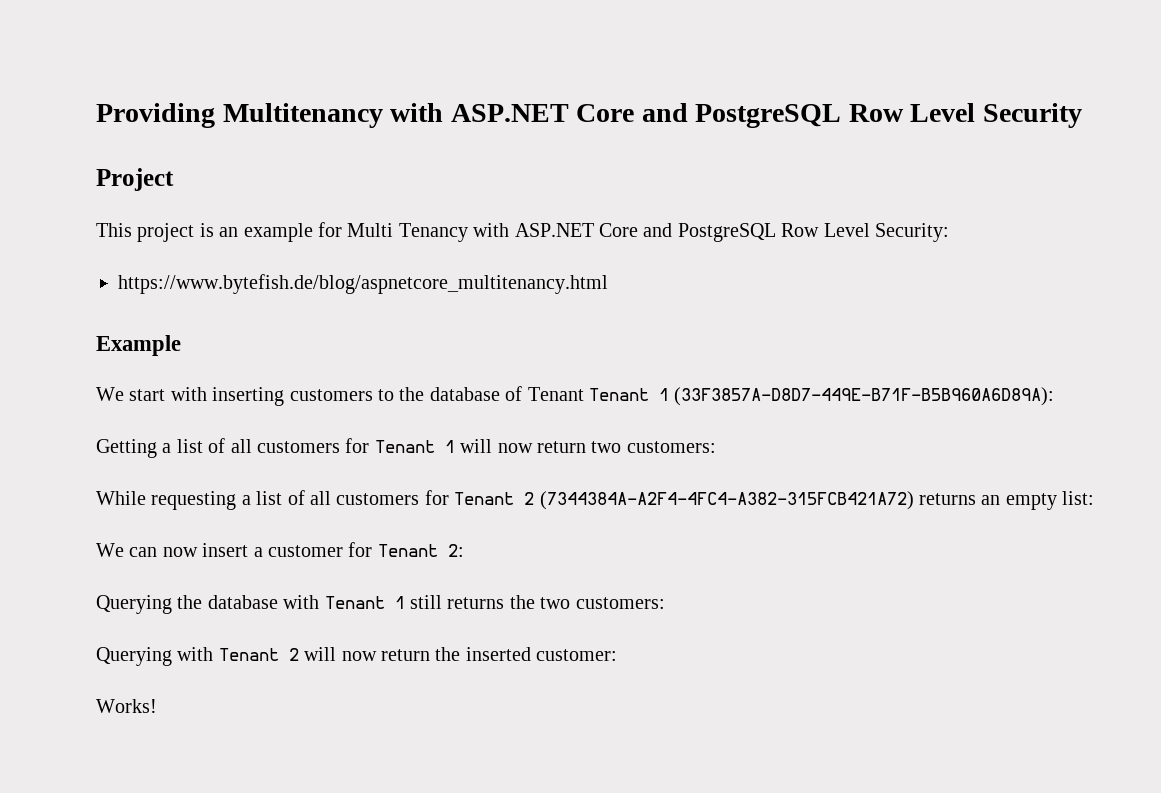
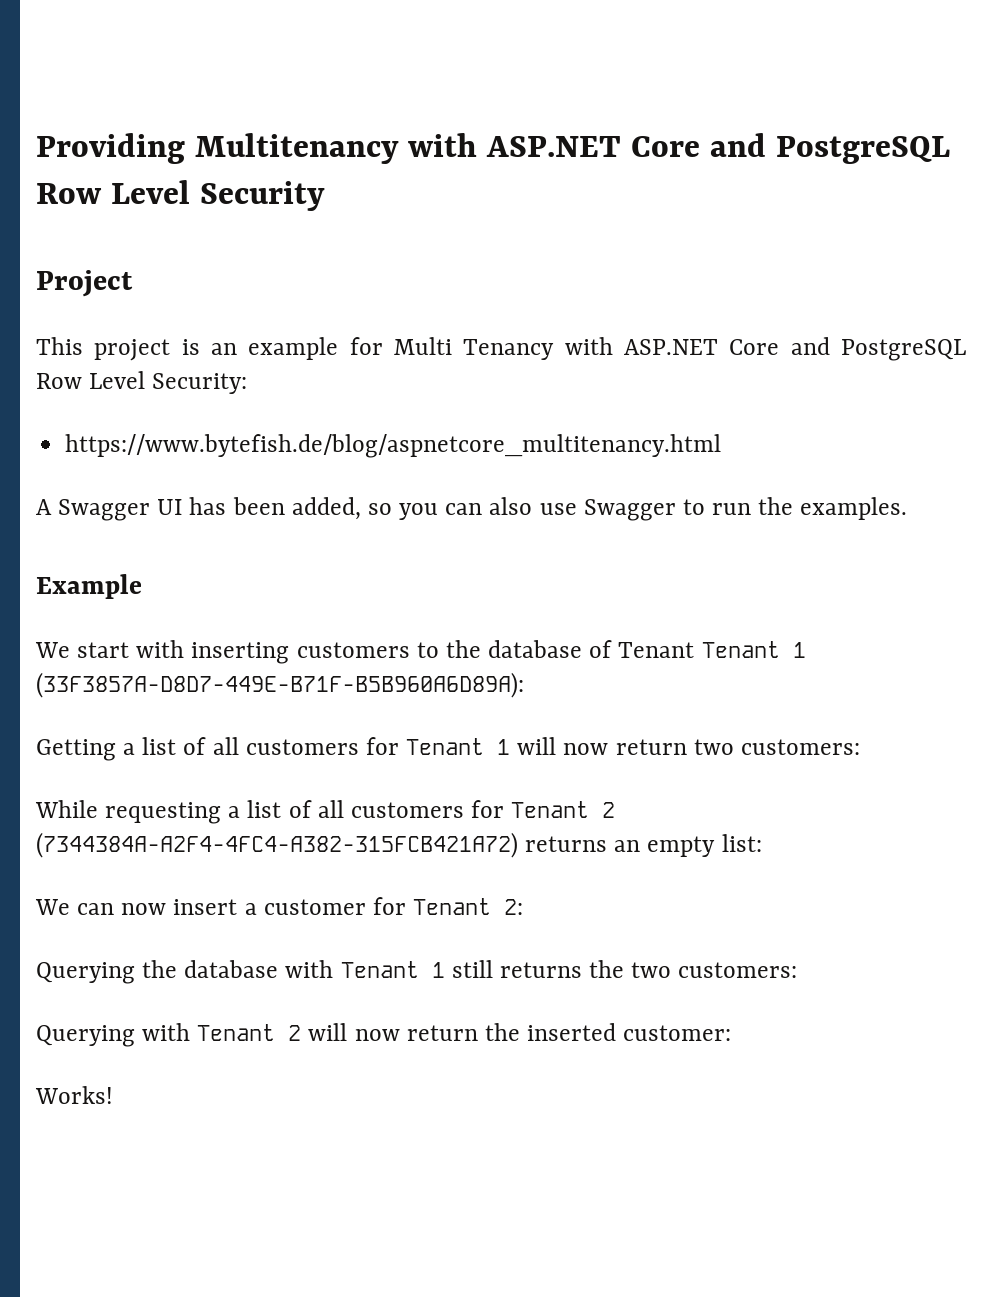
+ A Swagger UI has been added, so you can also use Swagger to run the examples.

